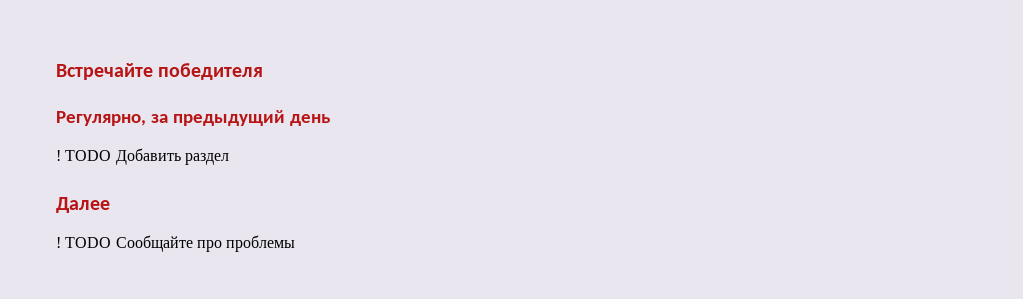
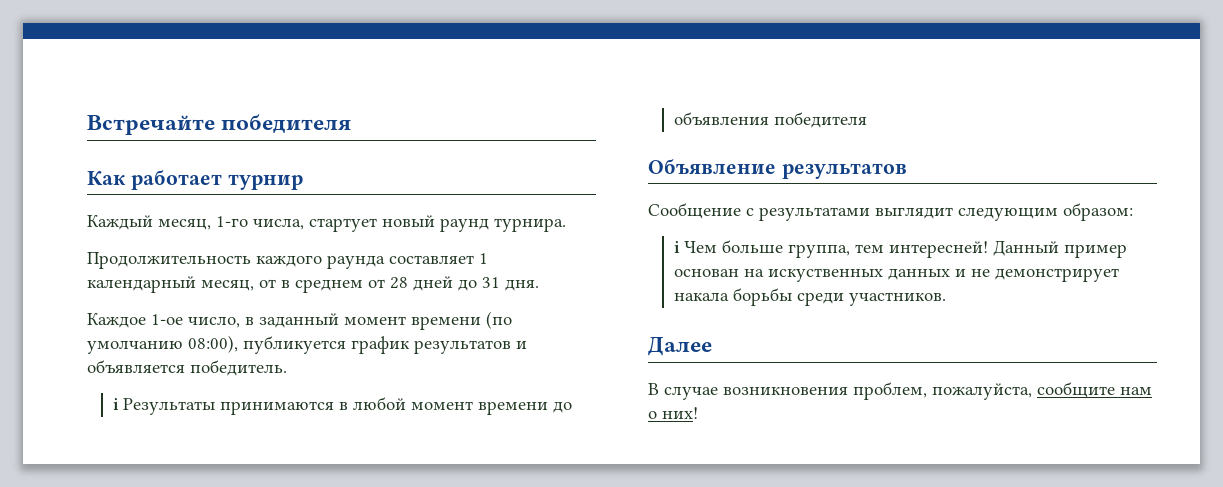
- Регулярно, за предыдущий день
- ! TODO Добавить раздел
+ Как работает турнир
+ Каждый месяц, 1-го числа, стартует новый раунд турнира.
+ Продолжительность каждого раунда составляет 1 календарный месяц, от в среднем от 28 дней до 31 дня.
+ Каждое 1-ое число, в заданный момент времени (по умолчанию 08:00), публикуется график результатов и объявляется победитель.
+ ℹ Результаты принимаются в любой момент времени до объявления победителя
+ Объявление результатов
+ Сообщение с результатами выглядит следующим образом:
+ ℹ Чем больше группа, тем интересней! Данный пример основан на искуственных данных и не демонстрирует накала борьбы среди участников.
  Далее
- ! TODO Сообщайте про проблемы
+ В случае возникновения проблем, пожалуйста, сообщите нам о них!

